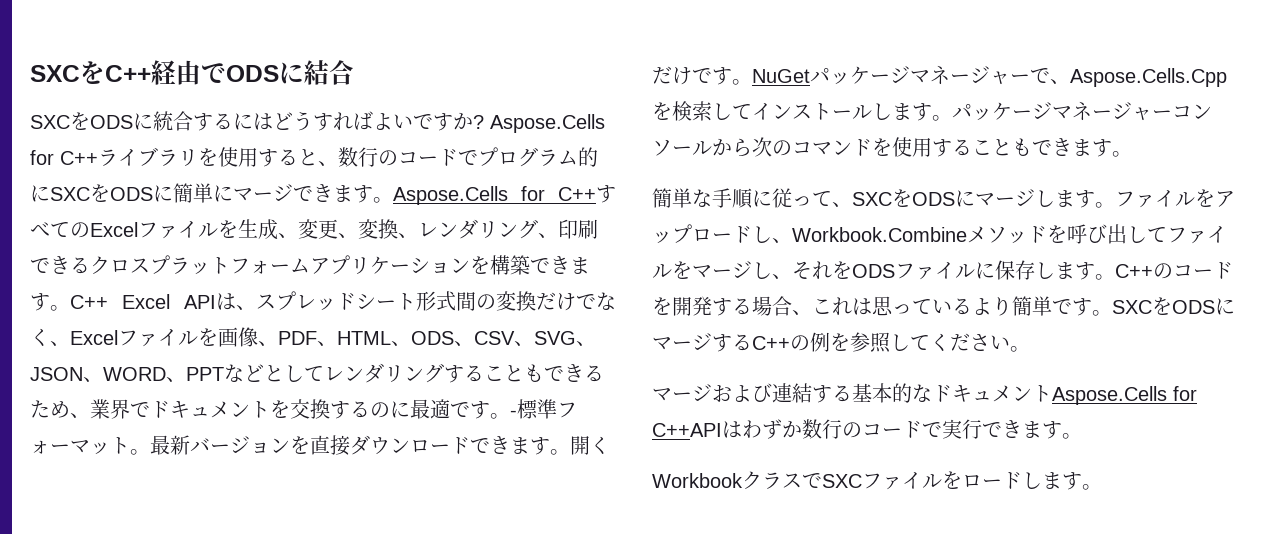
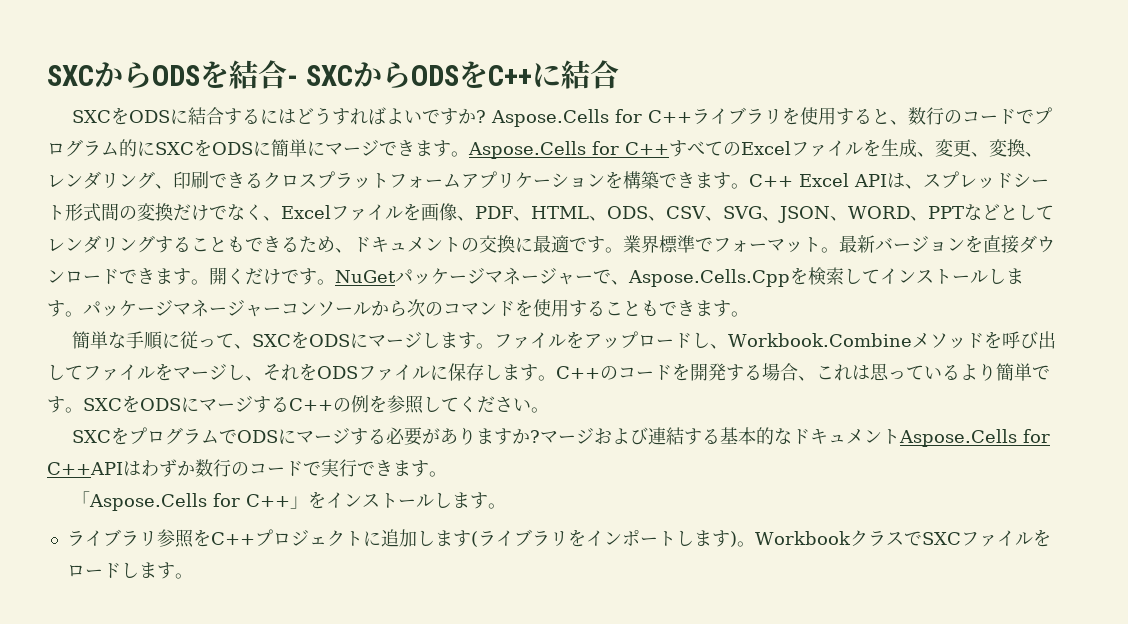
- SXCをC++経由でODSに結合
+ SXCからODSを結合- SXCからODSをC++に結合
- SXCをODSに統合するにはどうすればよいですか?
+ SXCをODSに結合するにはどうすればよいですか?
- C++ Excel APIは、スプレッドシート形式間の変換だけでなく、Excelファイルを画像、PDF、HTML、ODS、CSV、SVG、JSON、WORD、PPTなどとしてレンダリングすることもできるため、業界でドキュメントを交換するのに最適です。
+ C++ Excel APIは、スプレッドシート形式間の変換だけでなく、Excelファイルを画像、PDF、HTML、ODS、CSV、SVG、JSON、WORD、PPTなどとしてレンダリングすることもできるため、ドキュメントの交換に最適です。
- -標準フォーマット。
+ 業界標準でフォーマット。
+ SXCをプログラムでODSにマージする必要がありますか?
+ 「Aspose.Cells for C++」をインストールします。
+ ライブラリ参照をC++プロジェクトに追加します(ライブラリをインポートします)。

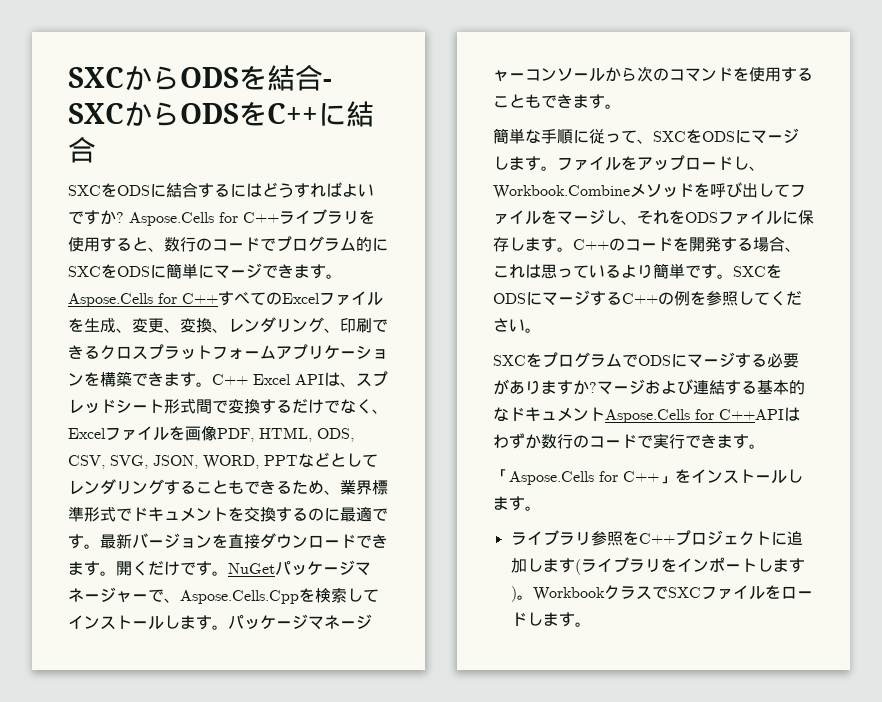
- C++ Excel APIは、スプレッドシート形式間の変換だけでなく、Excelファイルを画像、PDF、HTML、ODS、CSV、SVG、JSON、WORD、PPTなどとしてレンダリングすることもできるため、ドキュメントの交換に最適です。業界標準でフォーマット。
+ C++ Excel APIは、スプレッドシート形式間で変換するだけでなく、Excelファイルを画像PDF, HTML, ODS, CSV, SVG, JSON, WORD, PPTなどとしてレンダリングすることもできるため、業界標準形式でドキュメントを交換するのに最適です。

